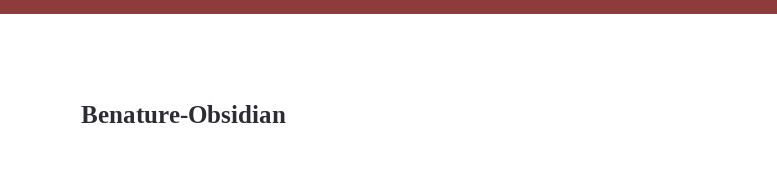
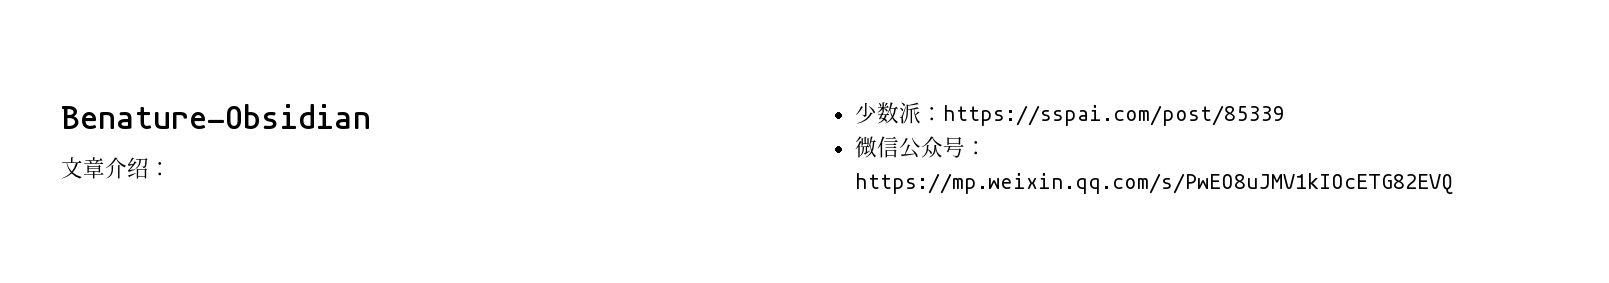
+ 文章介绍：
+ 少数派：https://sspai.com/post/85339
+ 微信公众号：https://mp.weixin.qq.com/s/PwEO8uJMV1kIOcETG82EVQ

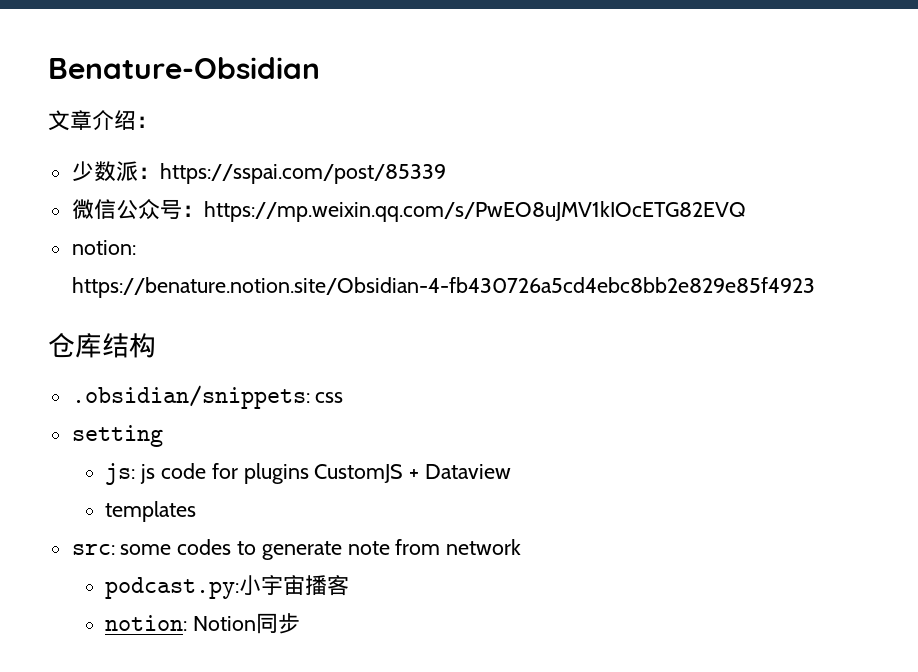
+ notion: https://benature.notion.site/Obsidian-4-fb430726a5cd4ebc8bb2e829e85f4923
+ 仓库结构
+ .obsidian/snippets: css
+ setting
+ js: js code for plugins CustomJS + Dataview
+ templates
+ src: some codes to generate note from network
+ podcast.py:小宇宙播客
+ notion: Notion同步

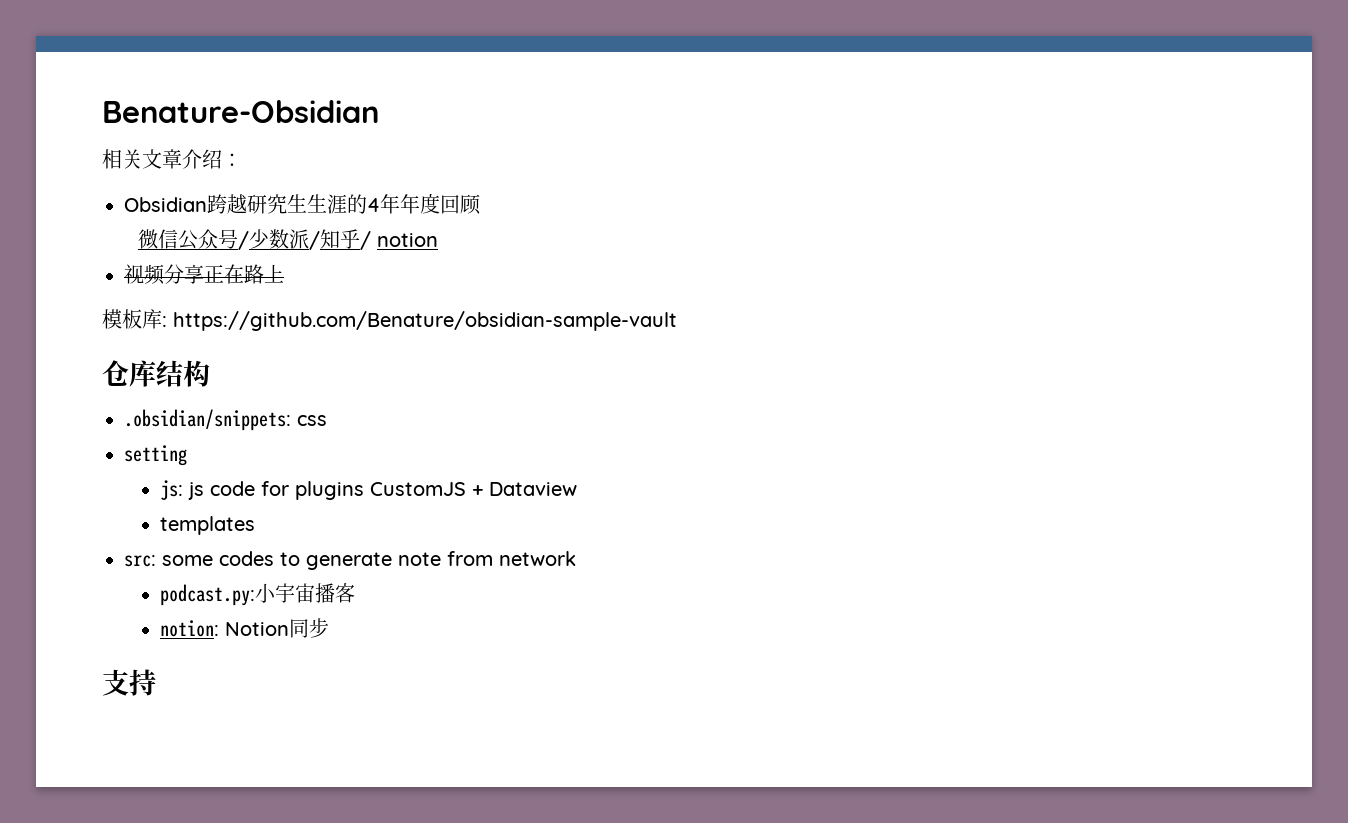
- 文章介绍：
+ 相关文章介绍：
- 少数派：https://sspai.com/post/85339
- 微信公众号：https://mp.weixin.qq.com/s/PwEO8uJMV1kIOcETG82EVQ
- notion: https://benature.notion.site/Obsidian-4-fb430726a5cd4ebc8bb2e829e85f4923
+ Obsidian跨越研究生生涯的4年年度回顾
+ 微信公众号/少数派/知乎/ notion
+ 视频分享正在路上
+ 模板库: https://github.com/Benature/obsidian-sample-vault
+ 支持

